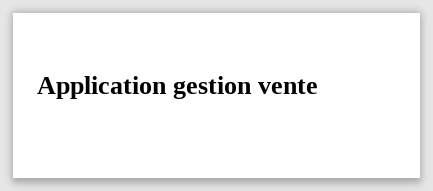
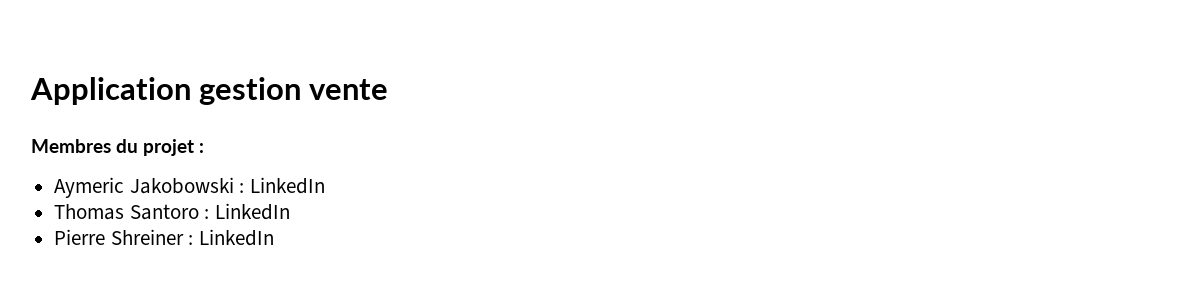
+ Membres du projet :
+ Aymeric Jakobowski : LinkedIn
+ Thomas Santoro : LinkedIn
+ Pierre Shreiner : LinkedIn

